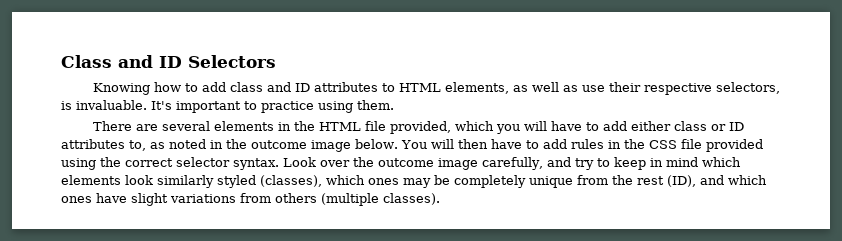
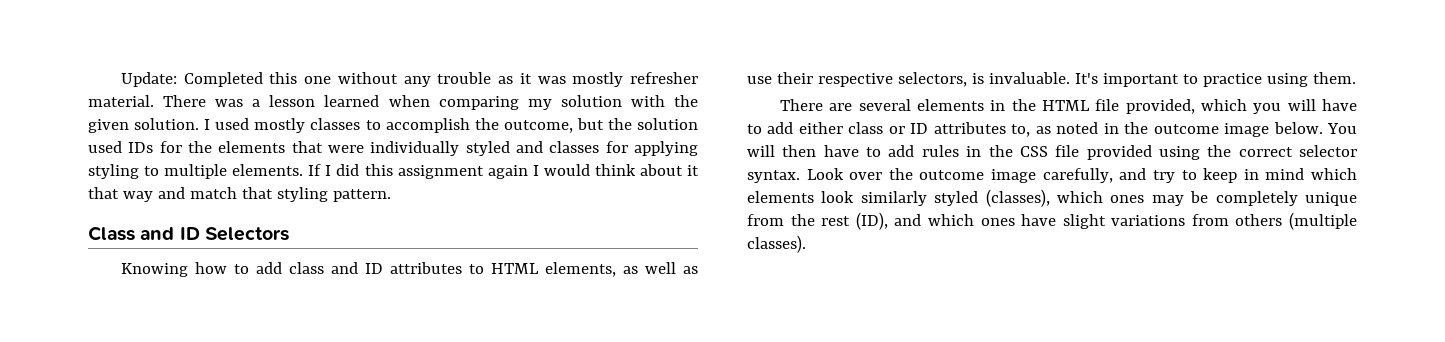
+ Update: Completed this one without any trouble as it was mostly refresher material. There was a lesson learned when comparing my solution with the given solution. I used mostly classes to accomplish the outcome, but the solution used IDs for the elements that were individually styled and classes for applying styling to multiple elements. If I did this assignment again I would think about it that way and match that styling pattern.

